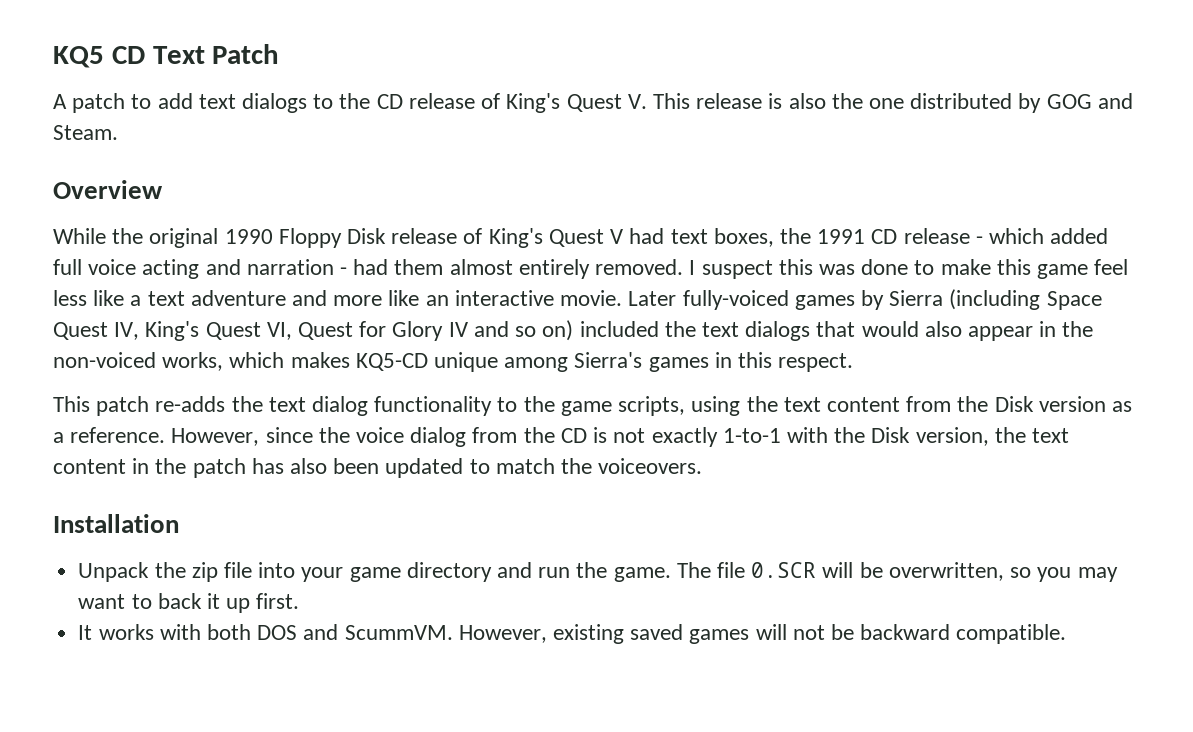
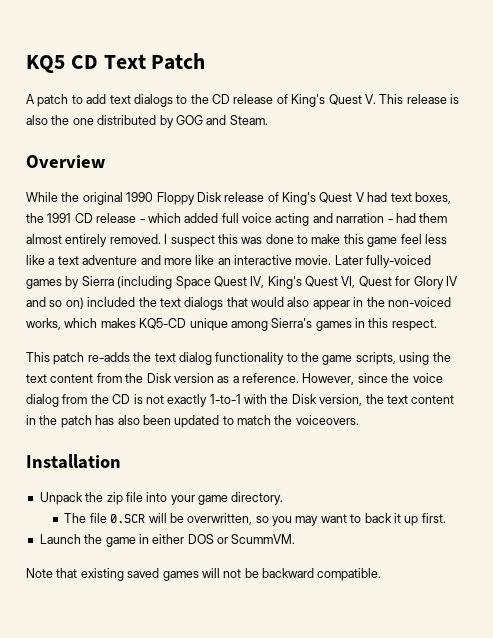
- Unpack the zip file into your game directory and run the game. The file 0.SCR will be overwritten, so you may want to back it up first.
+ Unpack the zip file into your game directory.
+ The file 0.SCR will be overwritten, so you may want to back it up first.
- It works with both DOS and ScummVM. However, existing saved games will not be backward compatible.
+ Launch the game in either DOS or ScummVM.
+ Note that existing saved games will not be backward compatible.

